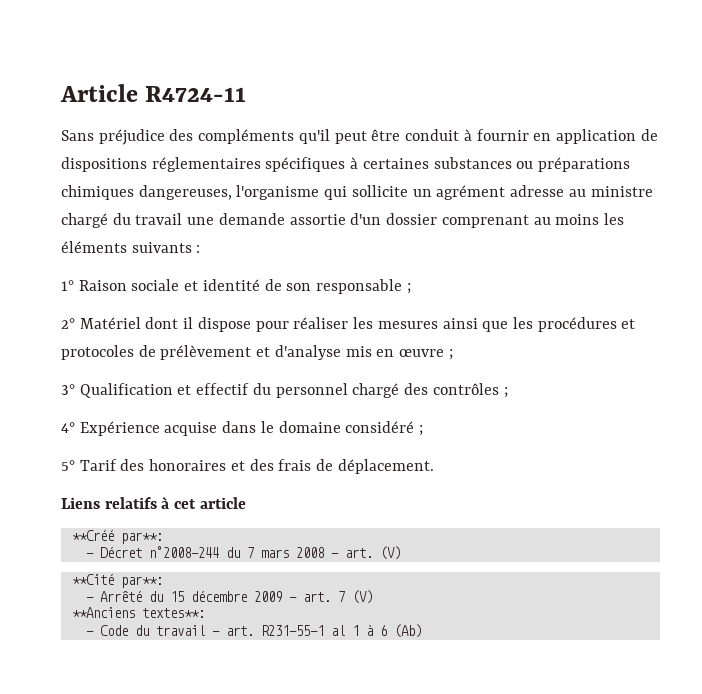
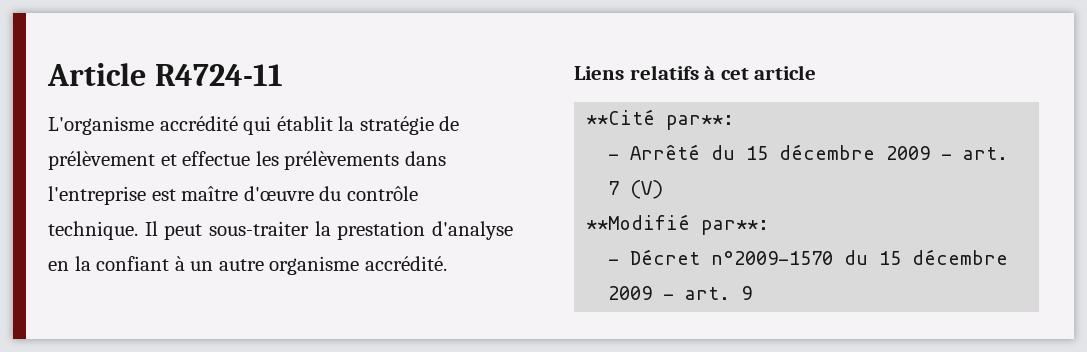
- Sans préjudice des compléments qu'il peut être conduit à fournir en application de dispositions réglementaires spécifiques à certaines substances ou préparations chimiques dangereuses, l'organisme qui sollicite un agrément adresse au ministre chargé du travail une demande assortie d'un dossier comprenant au moins les éléments suivants :
- 1° Raison sociale et identité de son responsable ;
- 2° Matériel dont il dispose pour réaliser les mesures ainsi que les procédures et protocoles de prélèvement et d'analyse mis en œuvre ;
- 3° Qualification et effectif du personnel chargé des contrôles ;
- 4° Expérience acquise dans le domaine considéré ;
- 5° Tarif des honoraires et des frais de déplacement.
+ L'organisme accrédité qui établit la stratégie de prélèvement et effectue les prélèvements dans l'entreprise est maître d'œuvre du contrôle technique. Il peut sous-traiter la prestation d'analyse en la confiant à un autre organisme accrédité.
- **Créé par**:
- - Décret n°2008-244 du 7 mars 2008 - art. (V)
- **Anciens textes**:
- - Code du travail - art. R231-55-1 al 1 à 6 (Ab)
+ **Modifié par**:
+ - Décret n°2009-1570 du 15 décembre 2009 - art. 9

